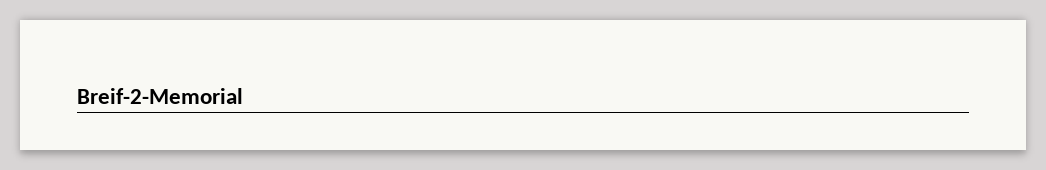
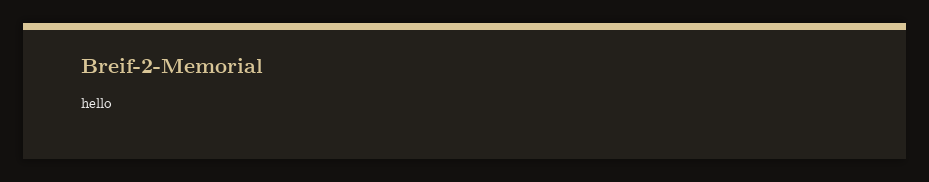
+ hello

